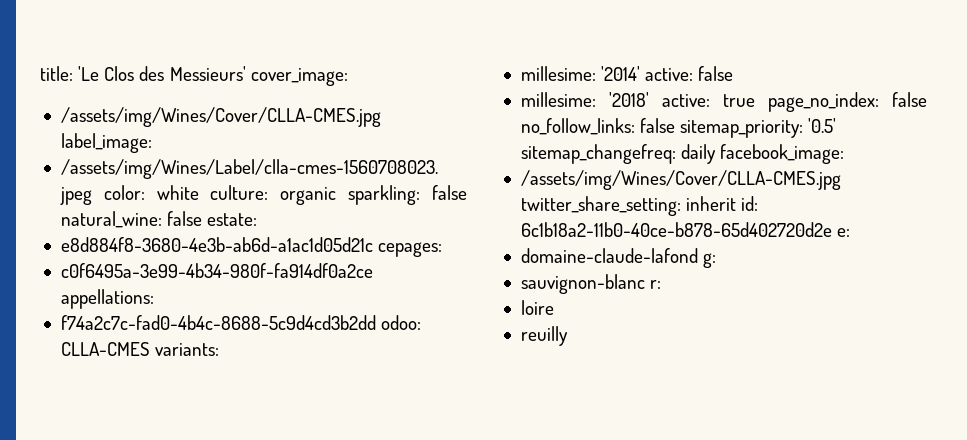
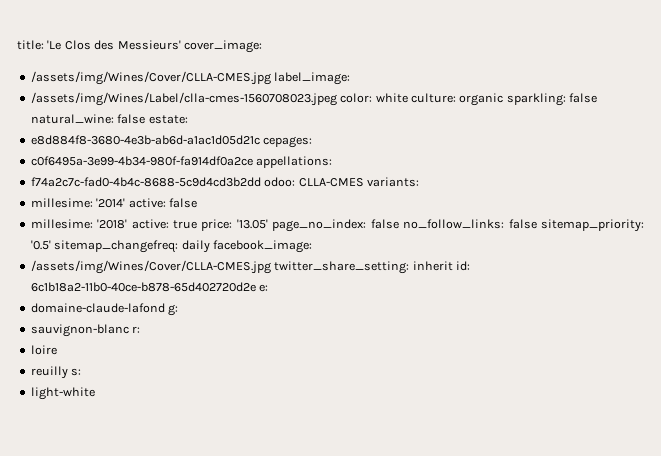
- millesime: '2018' active: true page_no_index: false no_follow_links: false sitemap_priority: '0.5' sitemap_changefreq: daily facebook_image:
+ millesime: '2018' active: true price: '13.05' page_no_index: false no_follow_links: false sitemap_priority: '0.5' sitemap_changefreq: daily facebook_image:
- reuilly
+ reuilly s:
+ light-white

